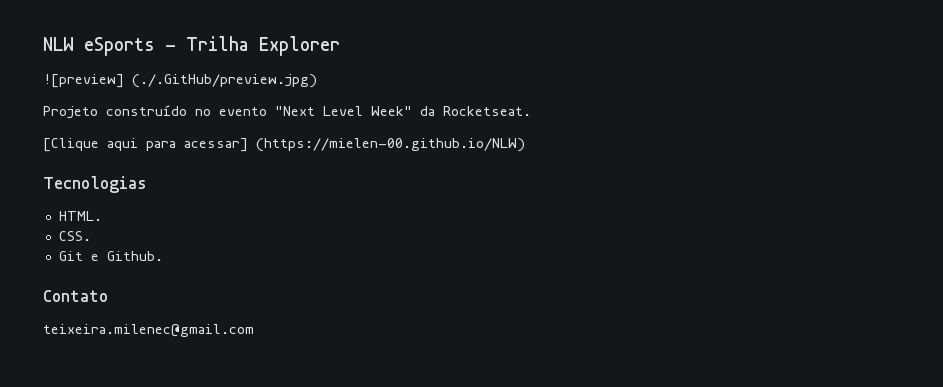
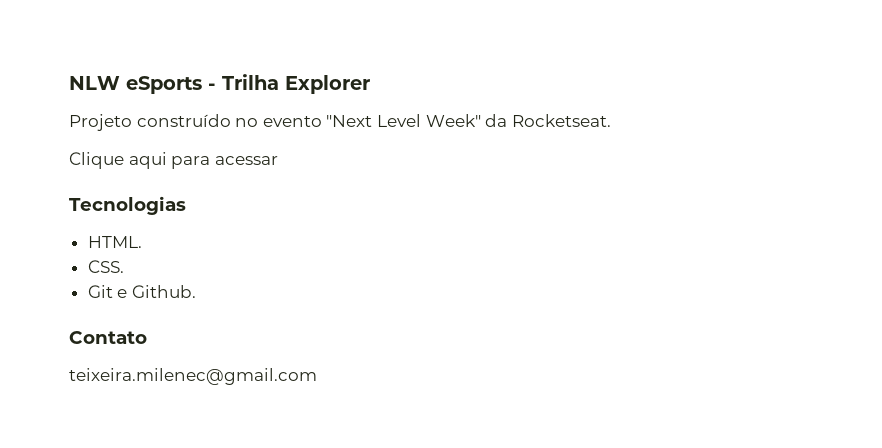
- ![preview] (./.GitHub/preview.jpg)
- [Clique aqui para acessar] (https://mielen-00.github.io/NLW)
+ Clique aqui para acessar

